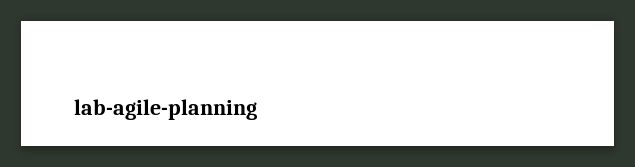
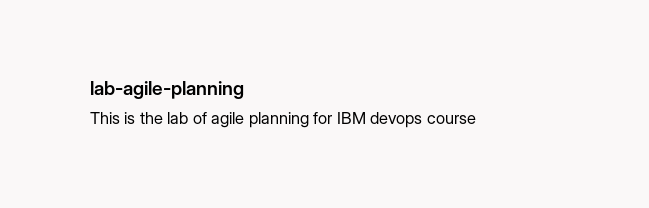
+ This is the lab of agile planning for IBM devops course

